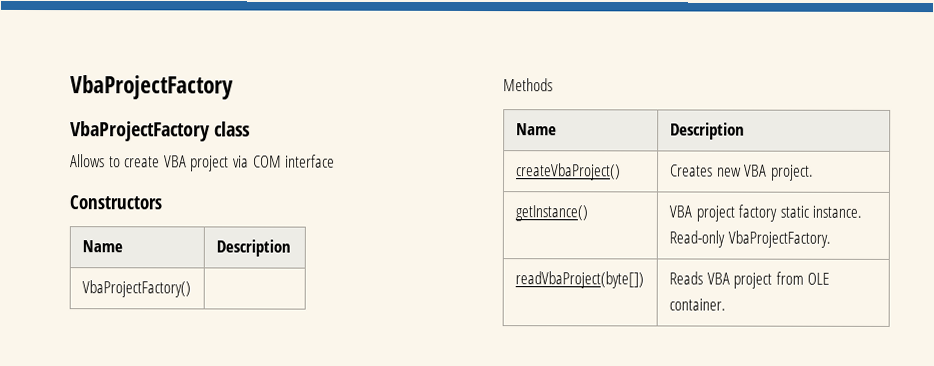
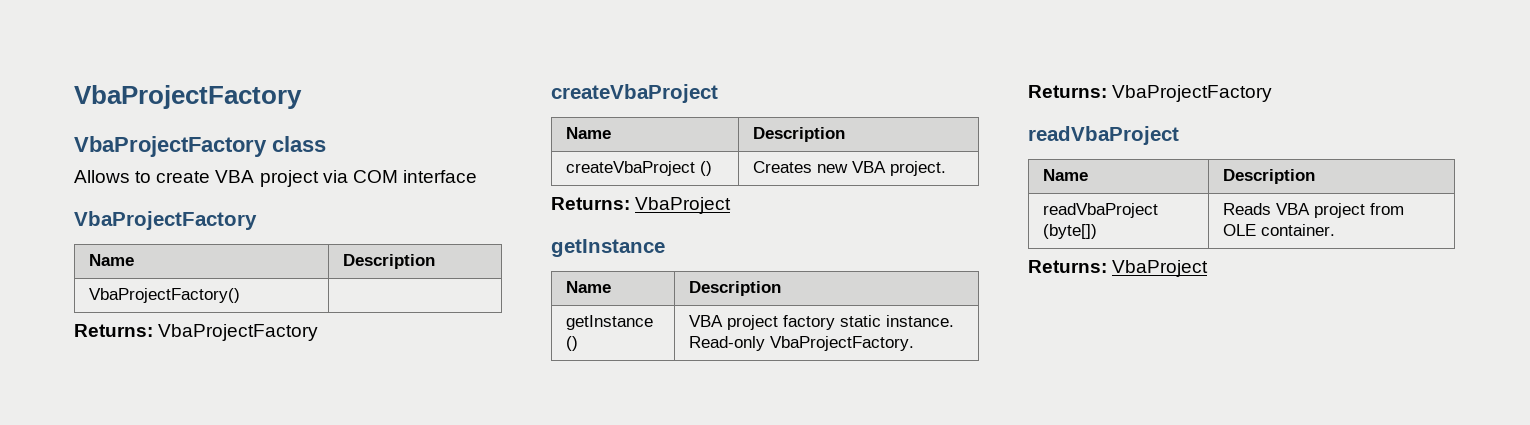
  Allows to create VBA project via COM interface
- Constructors
+ VbaProjectFactory
  VbaProjectFactory() |
- Methods
+ Returns: VbaProjectFactory
+ createVbaProject
  Name | Description
- createVbaProject() | Creates new VBA project.
- getInstance() | VBA project factory static instance. Read-only VbaProjectFactory.
- readVbaProject(byte[]) | Reads VBA project from OLE container.
+ createVbaProject () | Creates new VBA project.
+ Returns: VbaProject
+ getInstance
+ Name | Description
+ getInstance () | VBA project factory static instance. Read-only VbaProjectFactory.
+ Returns: VbaProjectFactory
+ readVbaProject
+ Name | Description
+ readVbaProject (byte[]) | Reads VBA project from OLE container.
+ Returns: VbaProject

